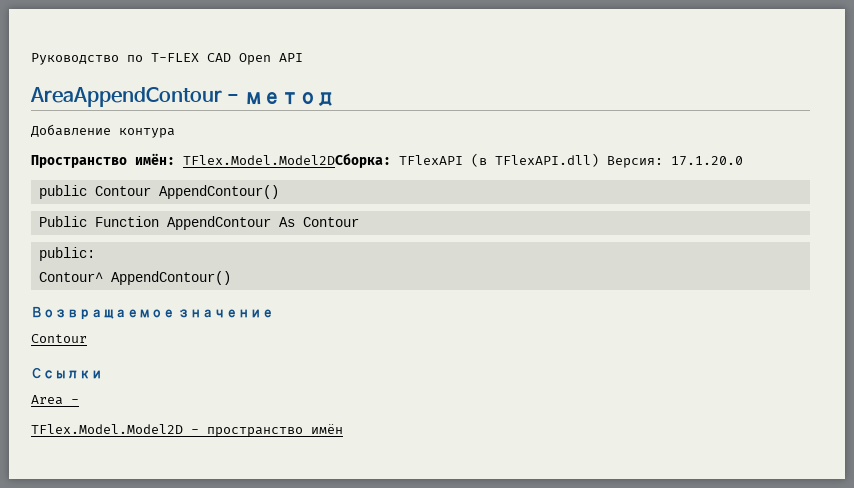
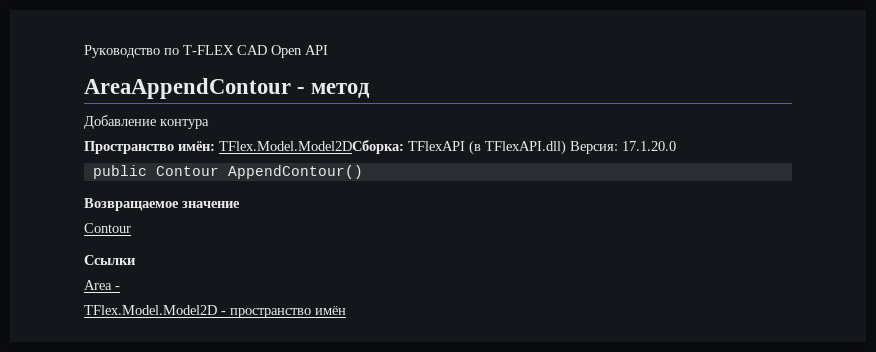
- Public Function AppendContour As Contour
- public:
- Contour^ AppendContour()

